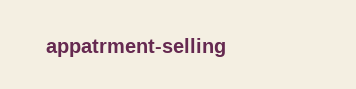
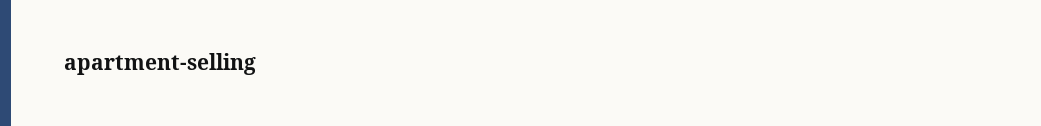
- appatrment-selling
+ apartment-selling

